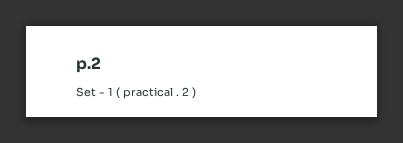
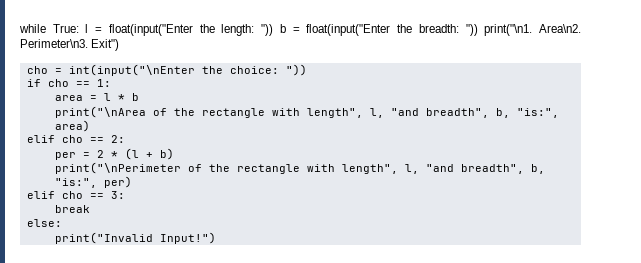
- p.2
- Set - 1 ( practical . 2 )
+ while True: l = float(input("Enter the length: ")) b = float(input("Enter the breadth: ")) print("\n1. Area\n2. Perimeter\n3. Exit")
+ cho = int(input("\nEnter the choice: "))
+ if cho == 1:
+ area = l * b
+ print("\nArea of the rectangle with length", l, "and breadth", b, "is:", area)
+ elif cho == 2:
+ per = 2 * (l + b)
+ print("\nPerimeter of the rectangle with length", l, "and breadth", b, "is:", per)
+ elif cho == 3:
+ break
+ else:
+ print("Invalid Input!")

